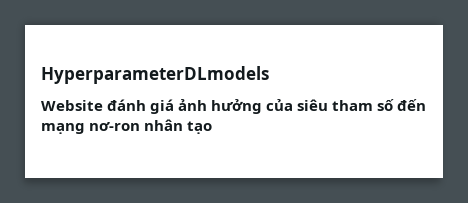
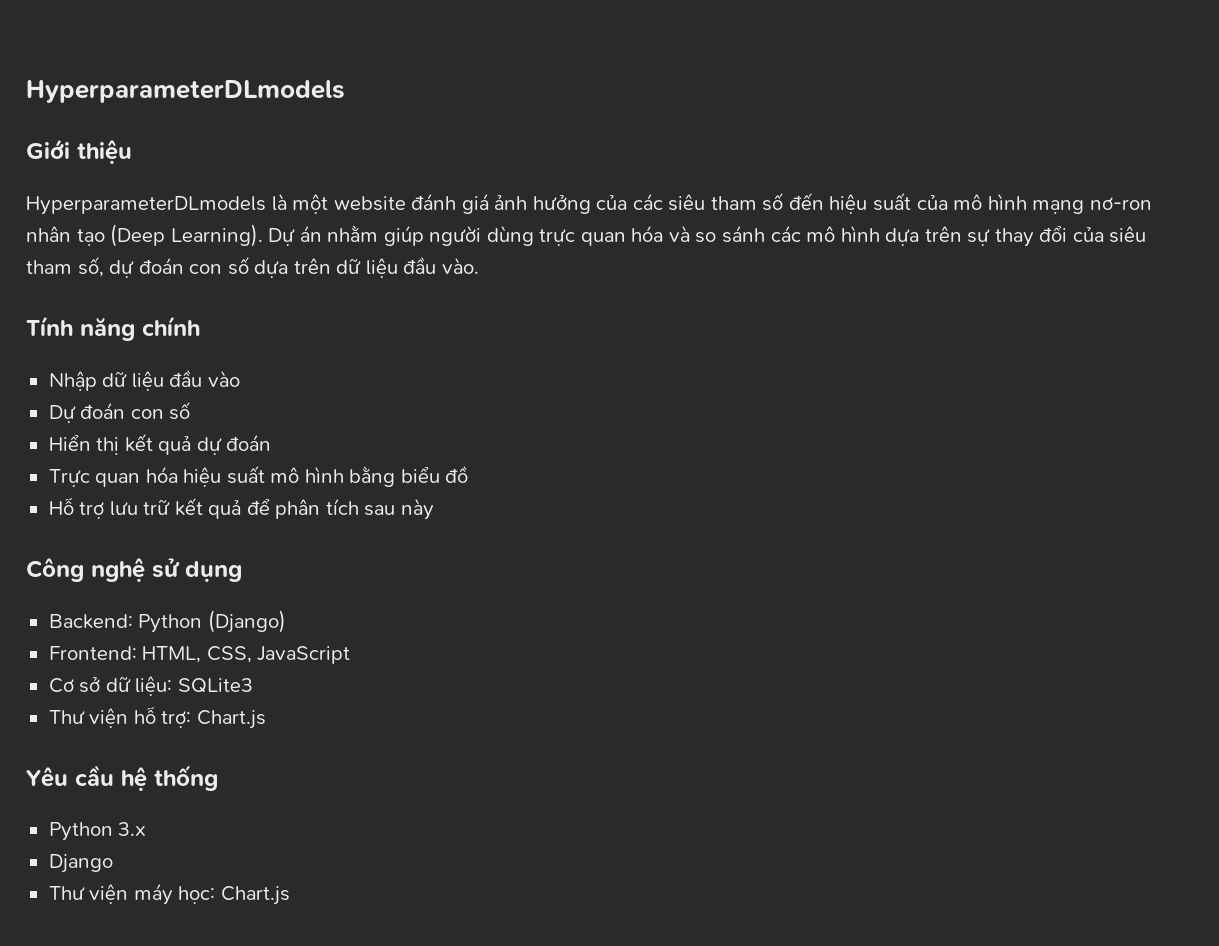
- Website đánh giá ảnh hưởng của siêu tham số đến mạng nơ-ron nhân tạo
+ Giới thiệu
+ HyperparameterDLmodels là một website đánh giá ảnh hưởng của các siêu tham số đến hiệu suất của mô hình mạng nơ-ron nhân tạo (Deep Learning). Dự án nhằm giúp người dùng trực quan hóa và so sánh các mô hình dựa trên sự thay đổi của siêu tham số, dự đoán con số dựa trên dữ liệu đầu vào.
+ Tính năng chính
+ Nhập dữ liệu đầu vào
+ Dự đoán con số
+ Hiển thị kết quả dự đoán
+ Trực quan hóa hiệu suất mô hình bằng biểu đồ
+ Hỗ trợ lưu trữ kết quả để phân tích sau này
+ Công nghệ sử dụng
+ Backend: Python (Django)
+ Frontend: HTML, CSS, JavaScript
+ Cơ sở dữ liệu: SQLite3
+ Thư viện hỗ trợ: Chart.js
+ Yêu cầu hệ thống
+ Python 3.x
+ Django
+ Thư viện máy học: Chart.js

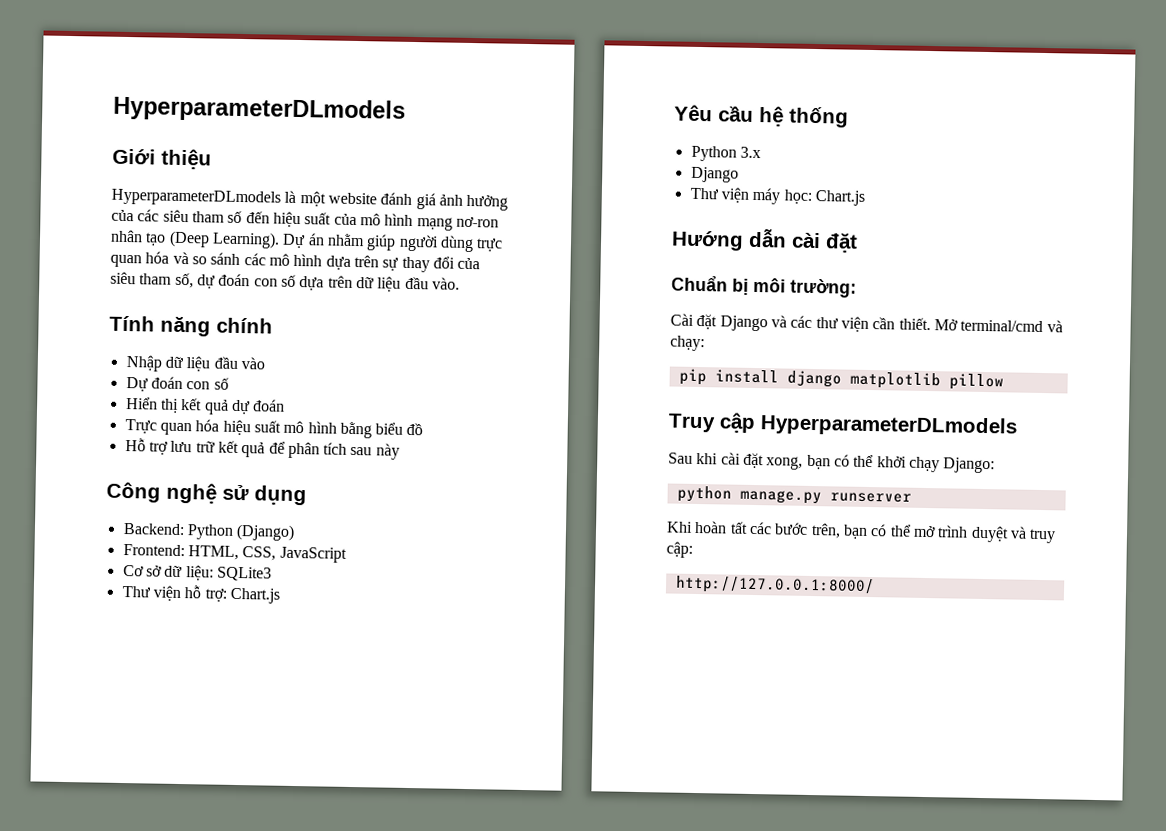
+ Hướng dẫn cài đặt
+ Chuẩn bị môi trường:
+ Cài đặt Django và các thư viện cần thiết. Mở terminal/cmd và chạy:
+ pip install django matplotlib pillow
+ Truy cập HyperparameterDLmodels
+ Sau khi cài đặt xong, bạn có thể khởi chạy Django:
+ python manage.py runserver
+ Khi hoàn tất các bước trên, bạn có thể mở trình duyệt và truy cập:
+ http://127.0.0.1:8000/

